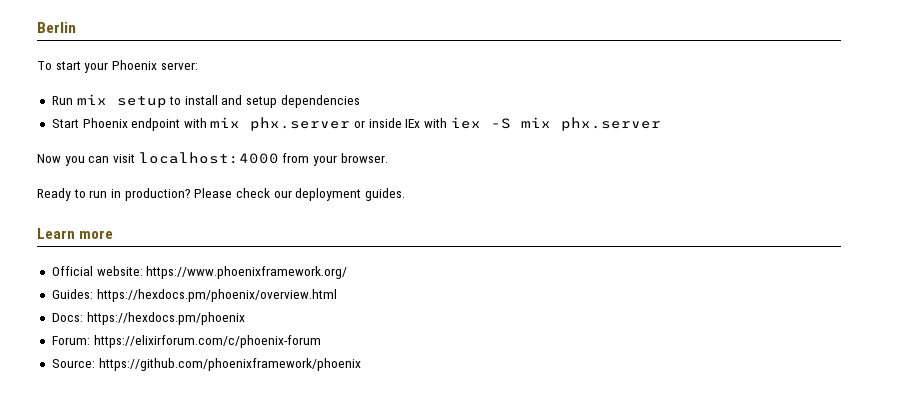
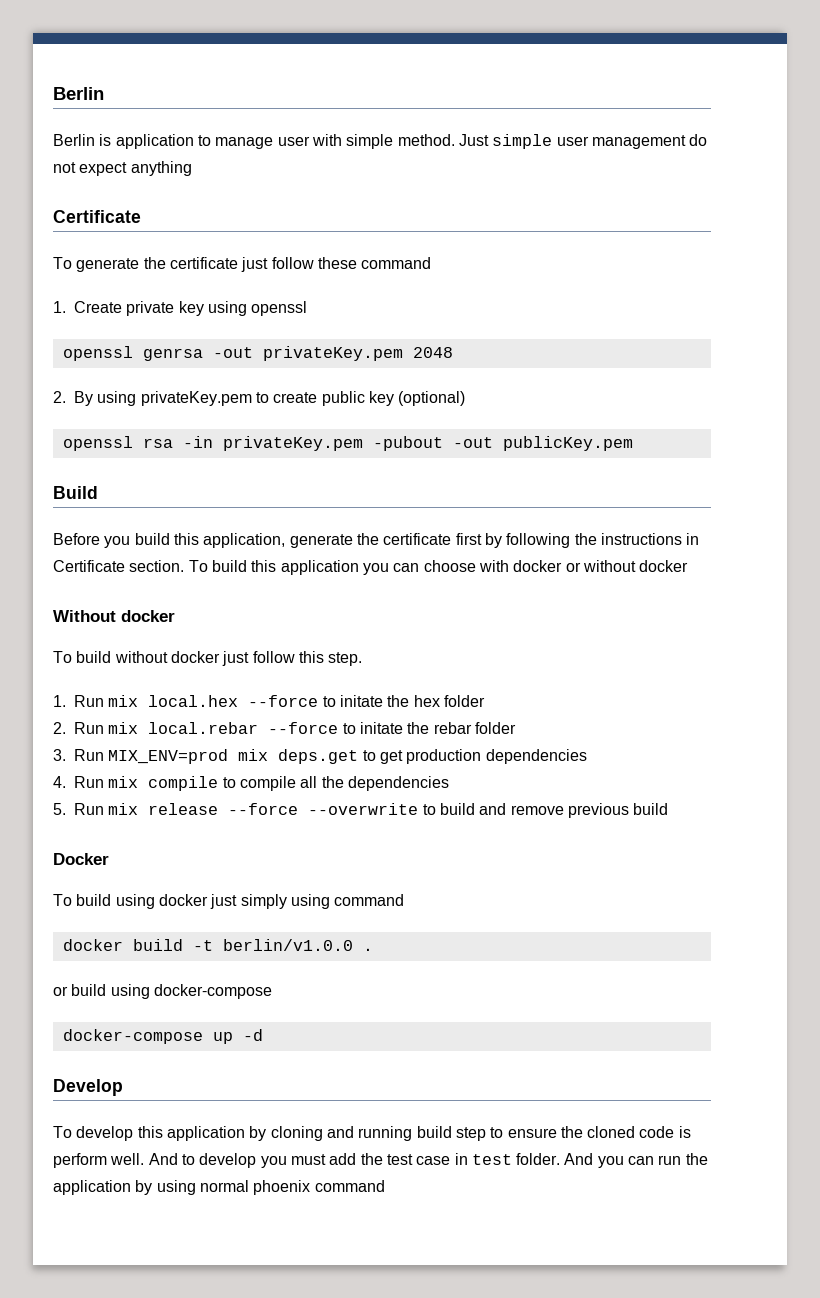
- To start your Phoenix server:
- Run mix setup to install and setup dependencies
- Start Phoenix endpoint with mix phx.server or inside IEx with iex -S mix phx.server
- Now you can visit localhost:4000 from your browser.
- Ready to run in production? Please check our deployment guides.
- Learn more
- Official website: https://www.phoenixframework.org/
- Guides: https://hexdocs.pm/phoenix/overview.html
- Docs: https://hexdocs.pm/phoenix
- Forum: https://elixirforum.com/c/phoenix-forum
- Source: https://github.com/phoenixframework/phoenix
+ Berlin is application to manage user with simple method. Just simple user management do not expect anything
+ Certificate
+ To generate the certificate just follow these command
+ 1. Create private key using openssl
+ openssl genrsa -out privateKey.pem 2048
+ 2. By using privateKey.pem to create public key (optional)
+ openssl rsa -in privateKey.pem -pubout -out publicKey.pem
+ Build
+ Before you build this application, generate the certificate first by following the instructions in Certificate section. To build this application you can choose with docker or without docker
+ Without docker
+ To build without docker just follow this step.
+ 1. Run mix local.hex --force to initate the hex folder
+ 2. Run mix local.rebar --force to initate the rebar folder
+ 3. Run MIX_ENV=prod mix deps.get to get production dependencies
+ 4. Run mix compile to compile all the dependencies
+ 5. Run mix release --force --overwrite to build and remove previous build
+ Docker
+ To build using docker just simply using command
+ docker build -t berlin/v1.0.0 .
+ or build using docker-compose
+ docker-compose up -d
+ Develop
+ To develop this application by cloning and running build step to ensure the cloned code is perform well. And to develop you must add the test case in test folder. And you can run the application by using normal phoenix command

